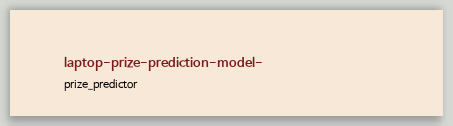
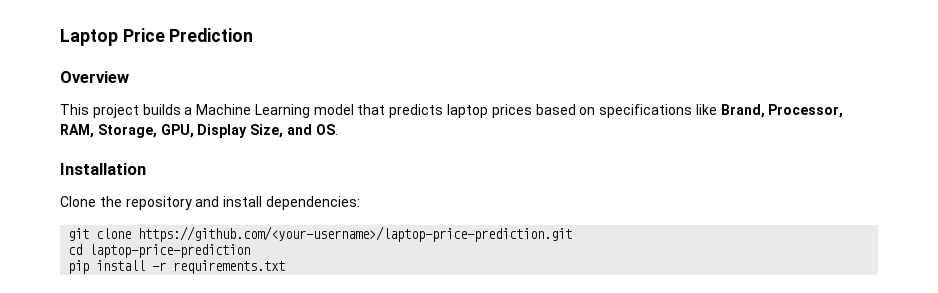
- laptop-prize-prediction-model-
- prize_predictor
+ Laptop Price Prediction
+ Overview
+ This project builds a Machine Learning model that predicts laptop prices based on specifications like Brand, Processor, RAM, Storage, GPU, Display Size, and OS.
+ Installation
+ Clone the repository and install dependencies:
+ git clone https://github.com/<your-username>/laptop-price-prediction.git
+ cd laptop-price-prediction
+ pip install -r requirements.txt

